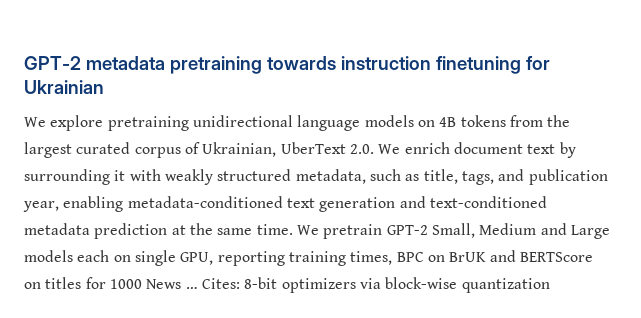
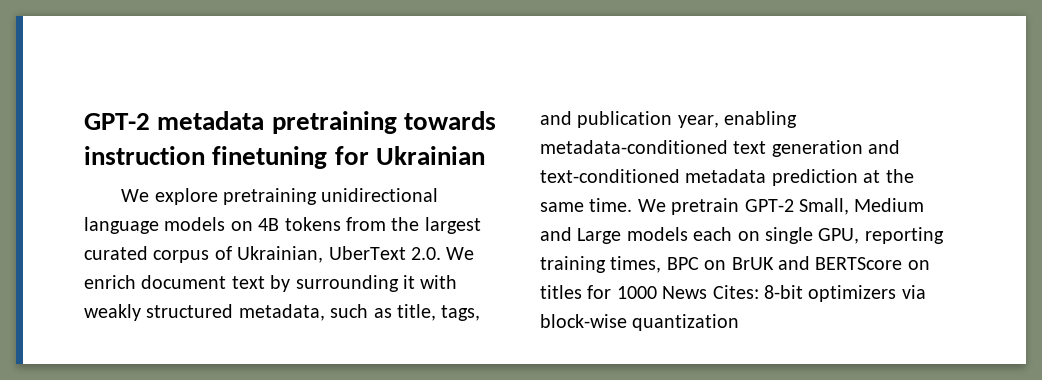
- We pretrain GPT-2 Small, Medium and Large models each on single GPU, reporting training times, BPC on BrUK and BERTScore on titles for 1000 News … Cites: 8-bit optimizers via block-wise quantization
+ We pretrain GPT-2 Small, Medium and Large models each on single GPU, reporting training times, BPC on BrUK and BERTScore on titles for 1000 News Cites: 8-bit optimizers via block-wise quantization

